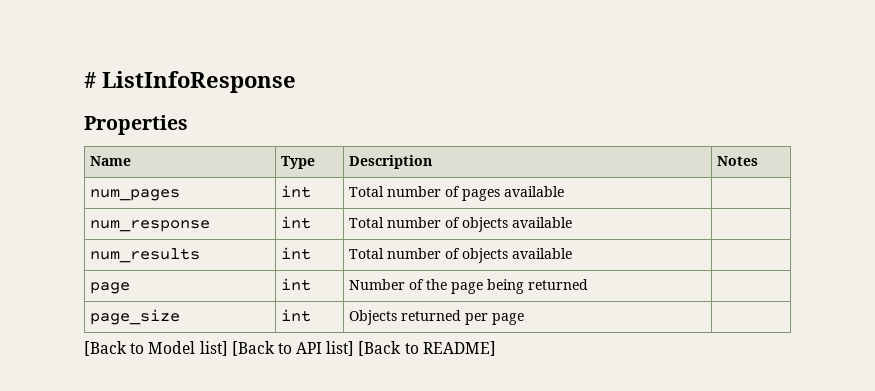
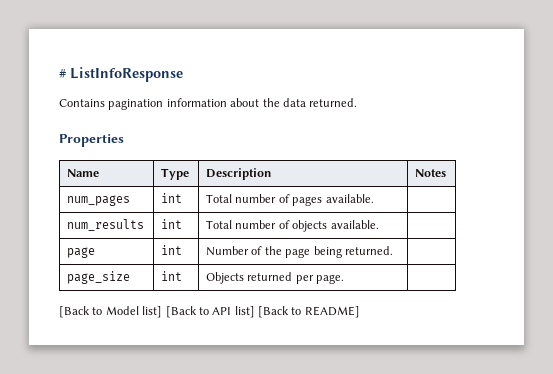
+ Contains pagination information about the data returned.
- num_pages | int | Total number of pages available |
- num_response | int | Total number of objects available |
+ num_pages | int | Total number of pages available. |
- num_results | int | Total number of objects available |
+ num_results | int | Total number of objects available. |
- page | int | Number of the page being returned |
+ page | int | Number of the page being returned. |
- page_size | int | Objects returned per page |
+ page_size | int | Objects returned per page. |

